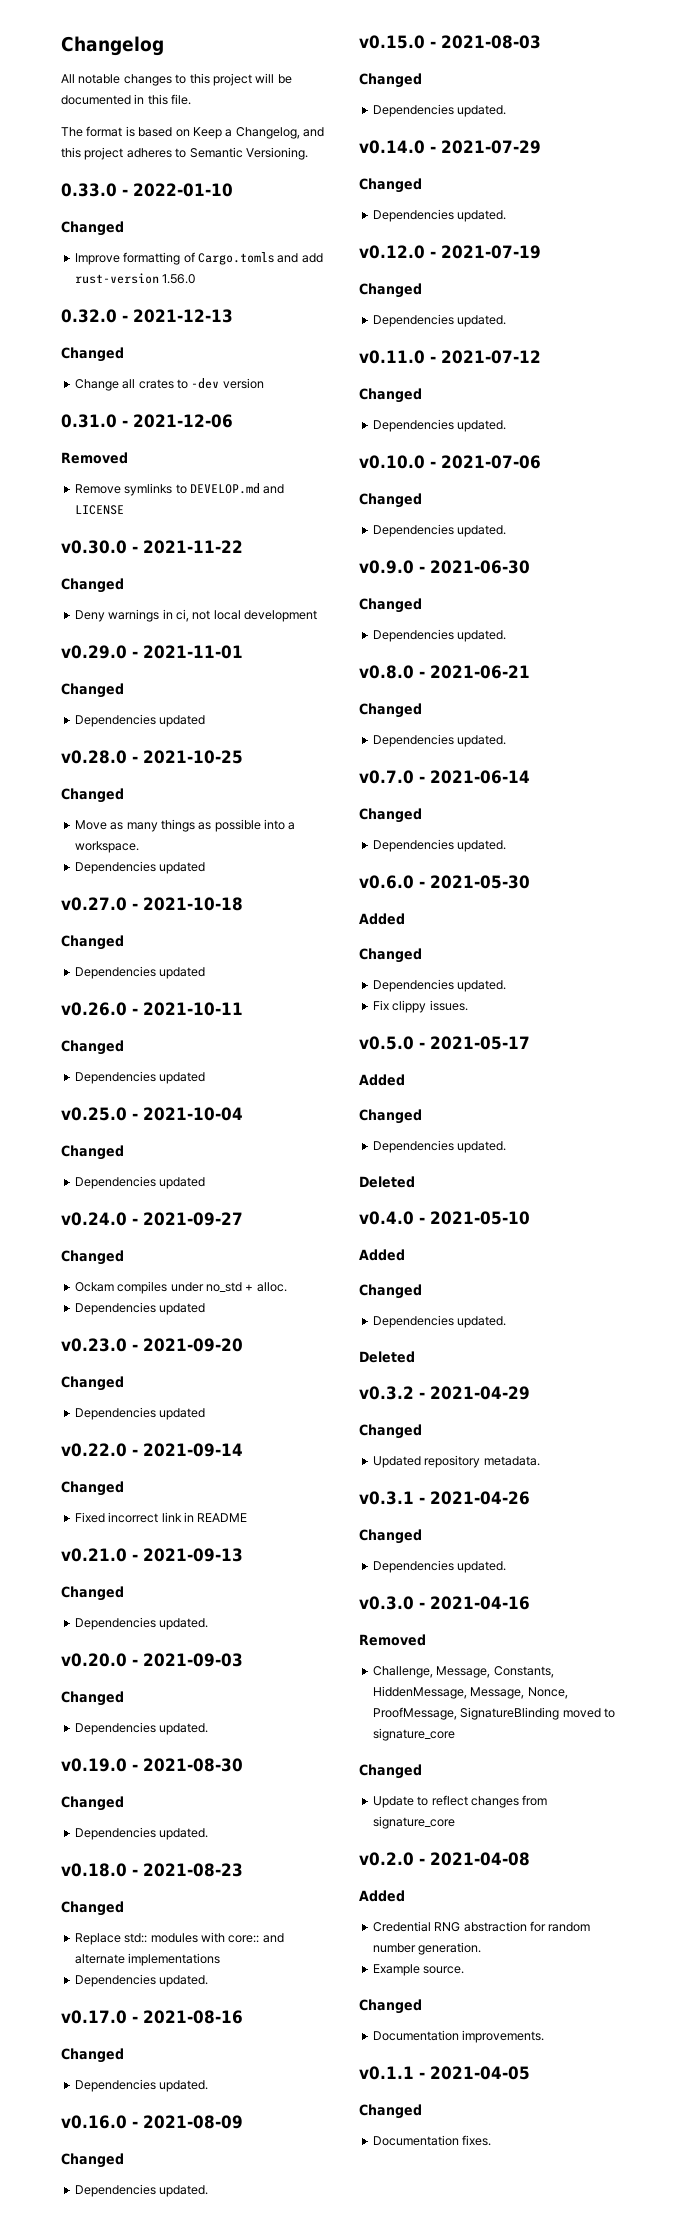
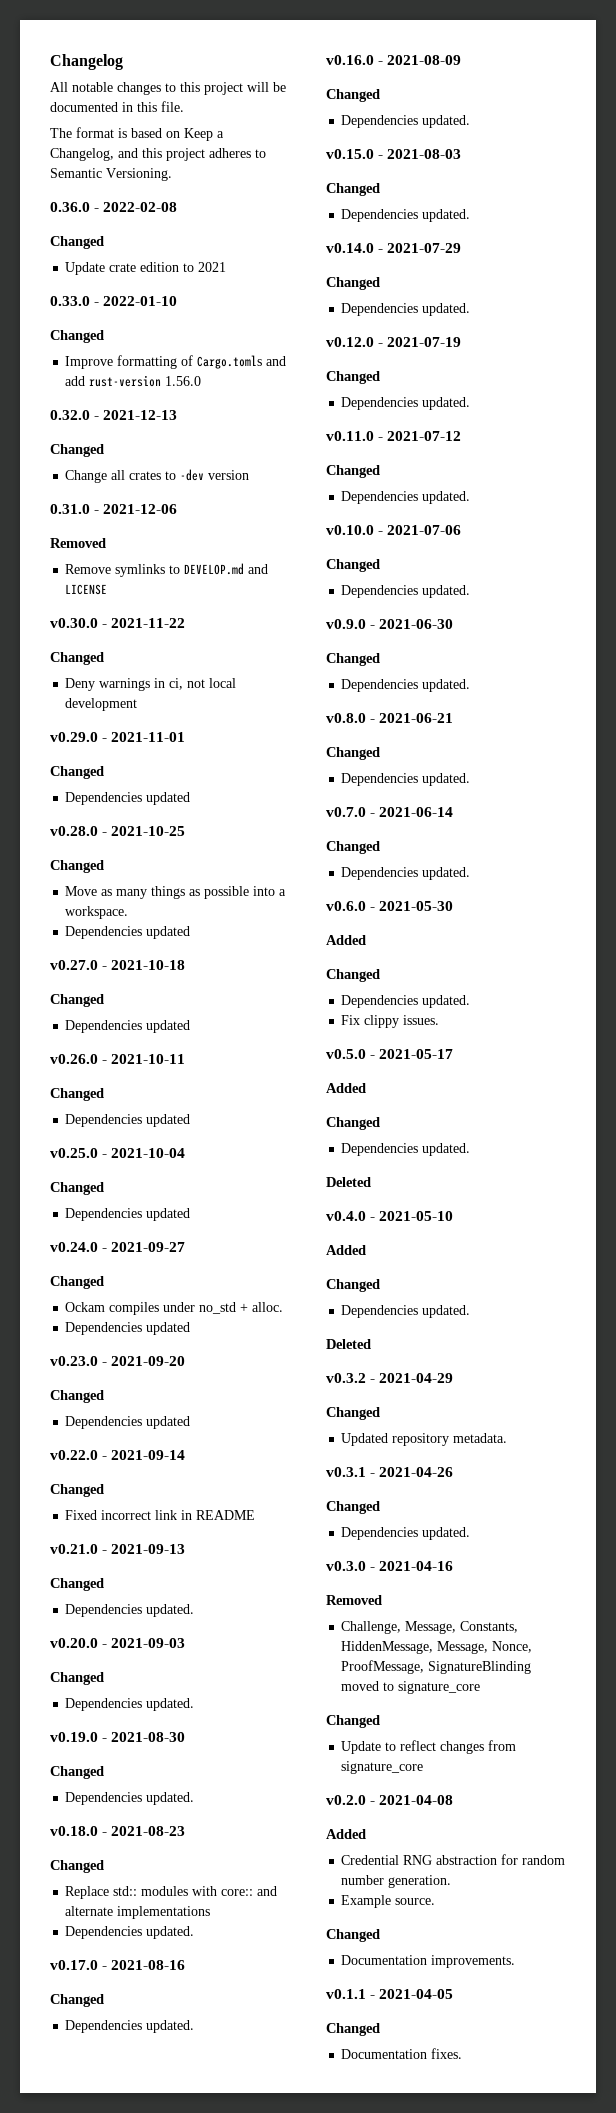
+ 0.36.0 - 2022-02-08
+ Changed
+ Update crate edition to 2021

